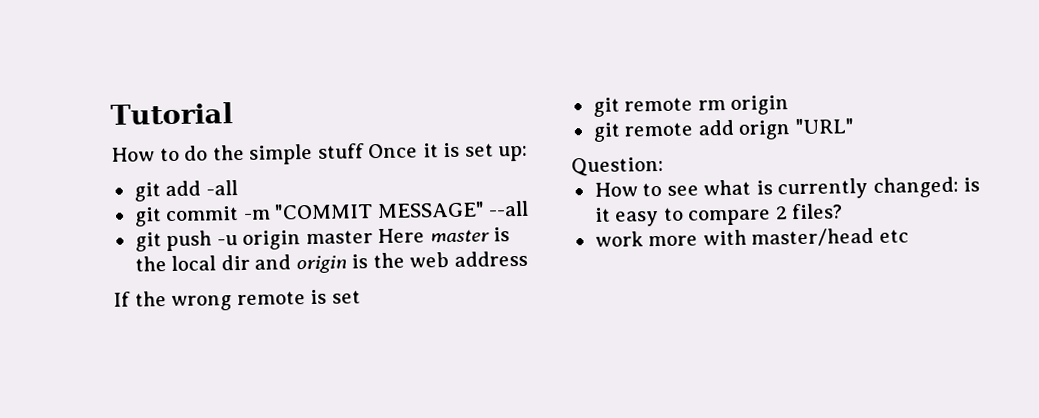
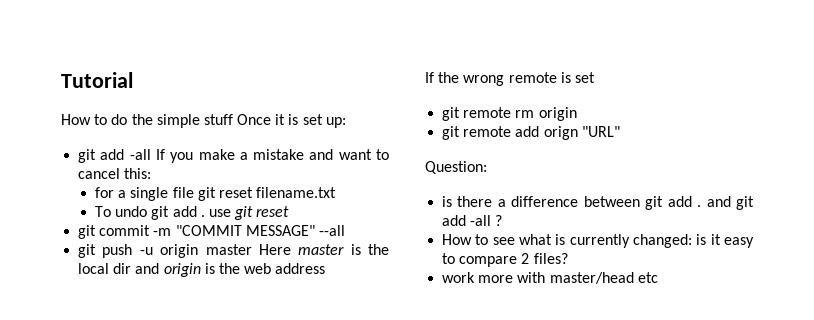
- git add -all
+ git add -all If you make a mistake and want to cancel this:
+ for a single file git reset filename.txt
+ To undo git add . use git reset
+ is there a difference between git add . and git add -all ?

